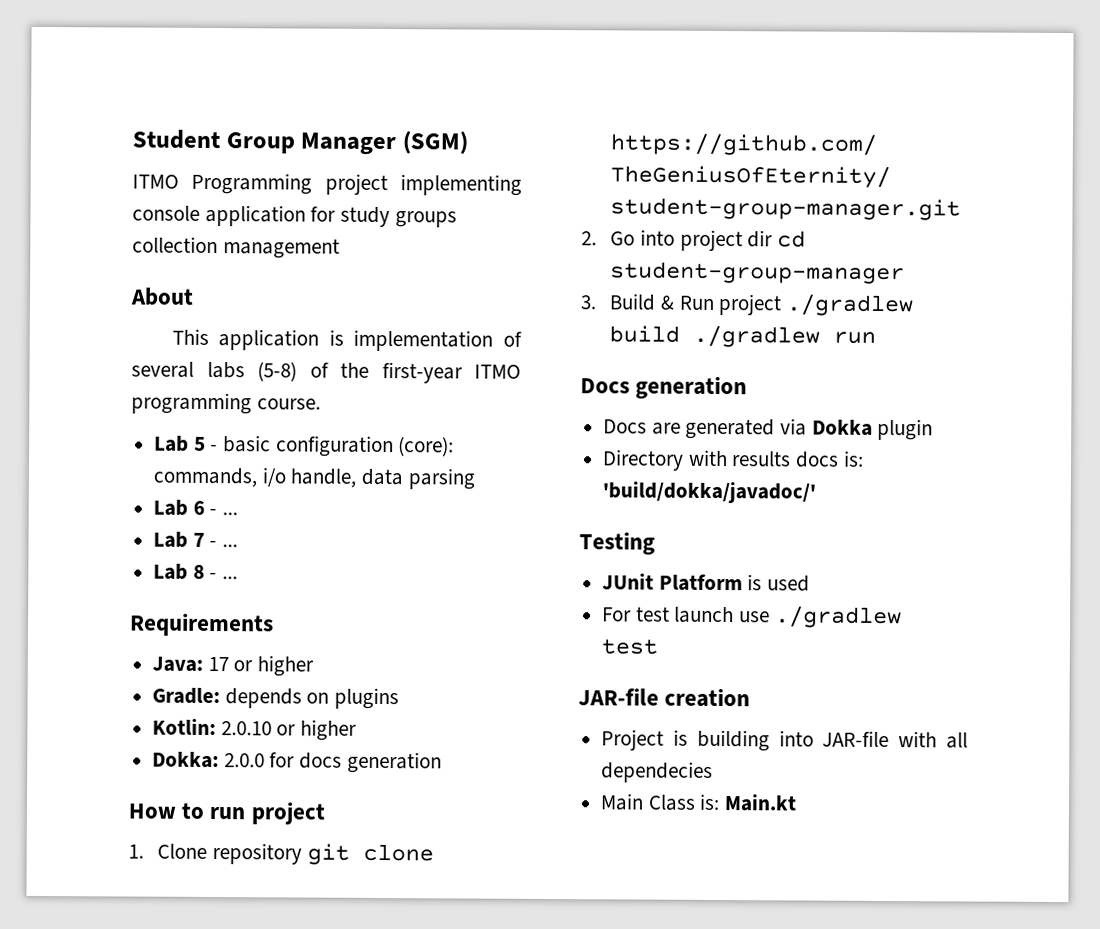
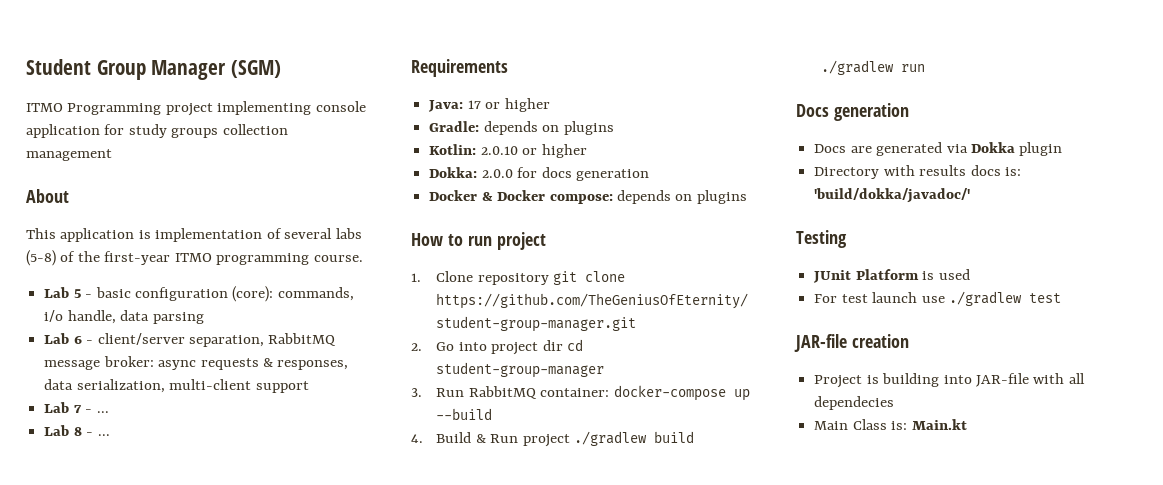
- Lab 6 - ...
+ Lab 6 - client/server separation, RabbitMQ message broker: async requests & responses, data serialization, multi-client support
+ Docker & Docker compose: depends on plugins
- 3. Build & Run project ./gradlew build ./gradlew run
+ 3. Run RabbitMQ container: docker-compose up --build
+ 4. Build & Run project ./gradlew build ./gradlew run

